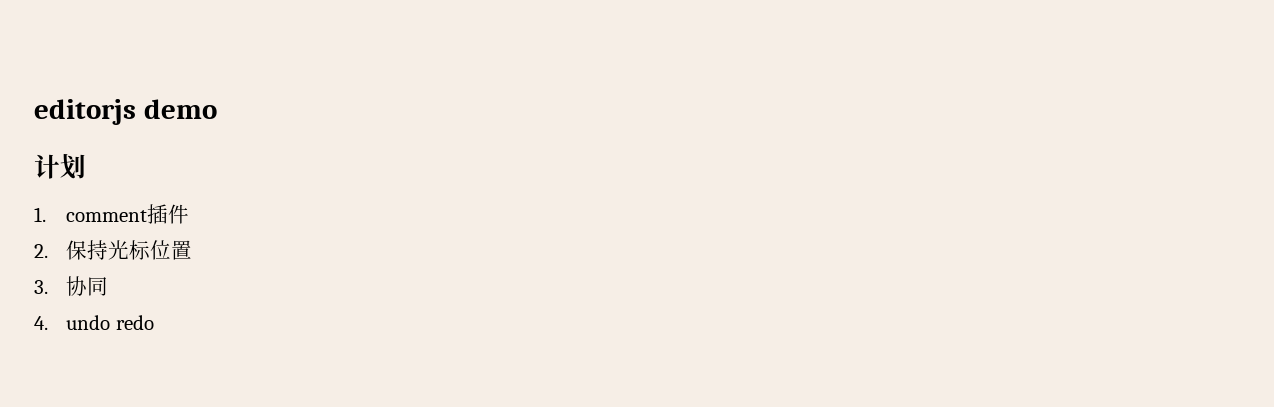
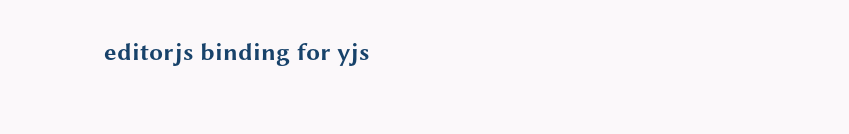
- editorjs demo
- 计划
- 1. comment插件
- 2.保持光标位置
- 3.协同
- 4. undo redo
+ editorjs binding for yjs

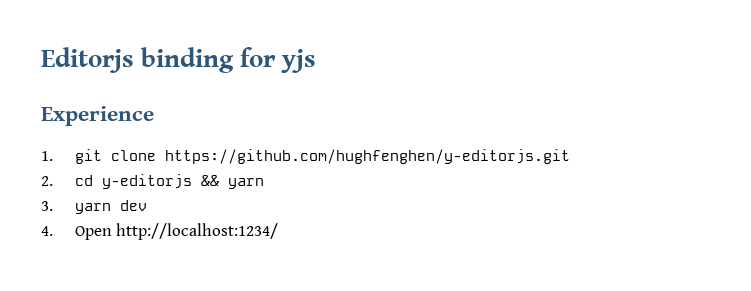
- editorjs binding for yjs
+ Editorjs binding for yjs
+ Experience
+ 1. git clone https://github.com/hughfenghen/y-editorjs.git
+ 2. cd y-editorjs && yarn
+ 3. yarn dev
+ 4. Open http://localhost:1234/

